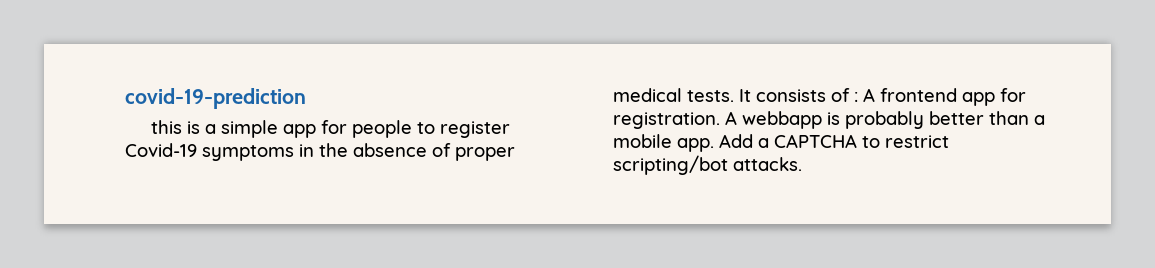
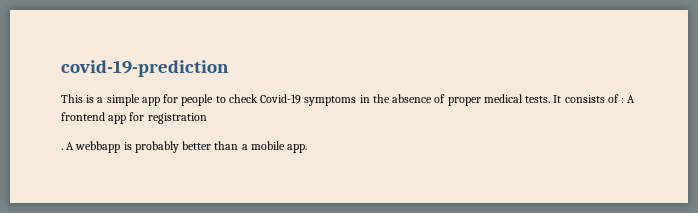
- this is a simple app for people to register Covid-19 symptoms in the absence of proper medical tests.
+ This is a simple app for people to check Covid-19 symptoms in the absence of proper medical tests.
- It consists of : A frontend app for registration.
+ It consists of : A frontend app for registration
+ .
- Add a CAPTCHA to restrict scripting/bot attacks.

